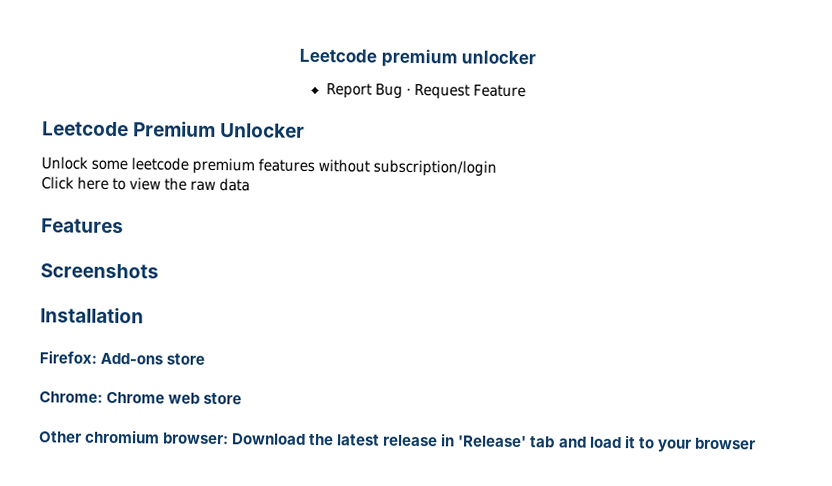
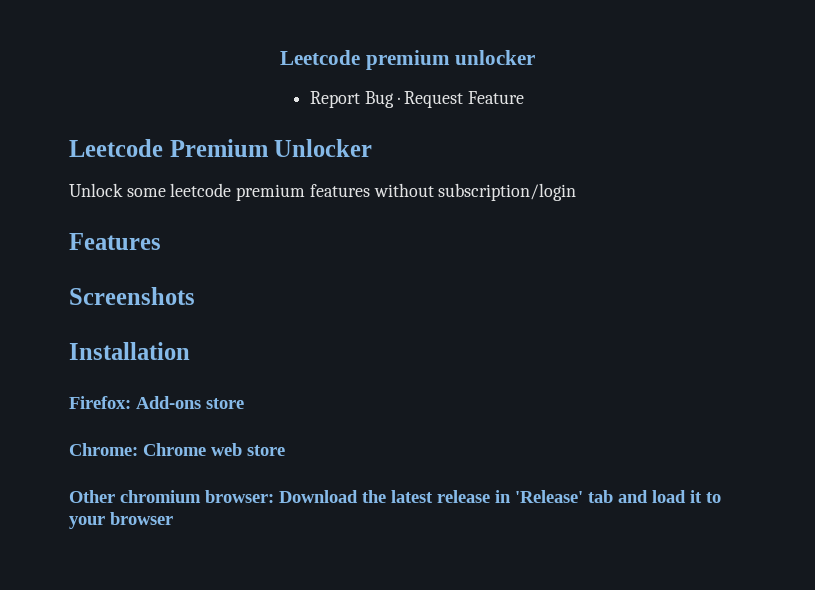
- Click here to view the raw data

